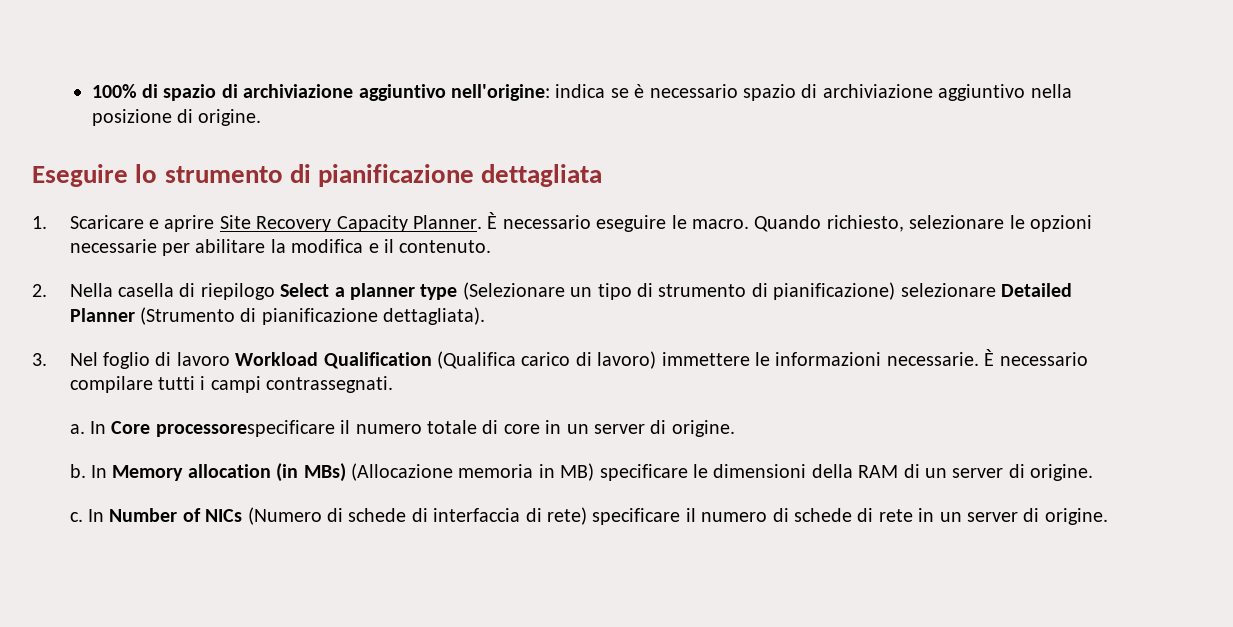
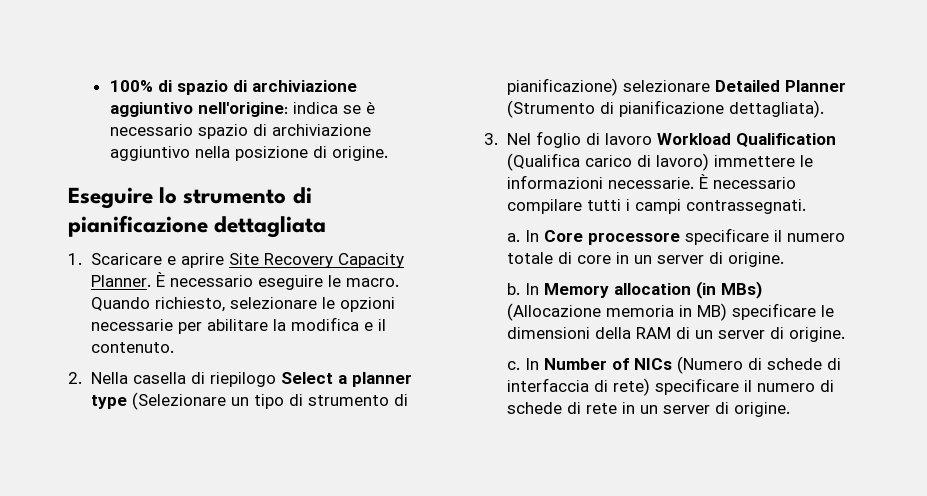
- In Core processorespecificare il numero totale di core in un server di origine.
+ In Core processore specificare il numero totale di core in un server di origine.

